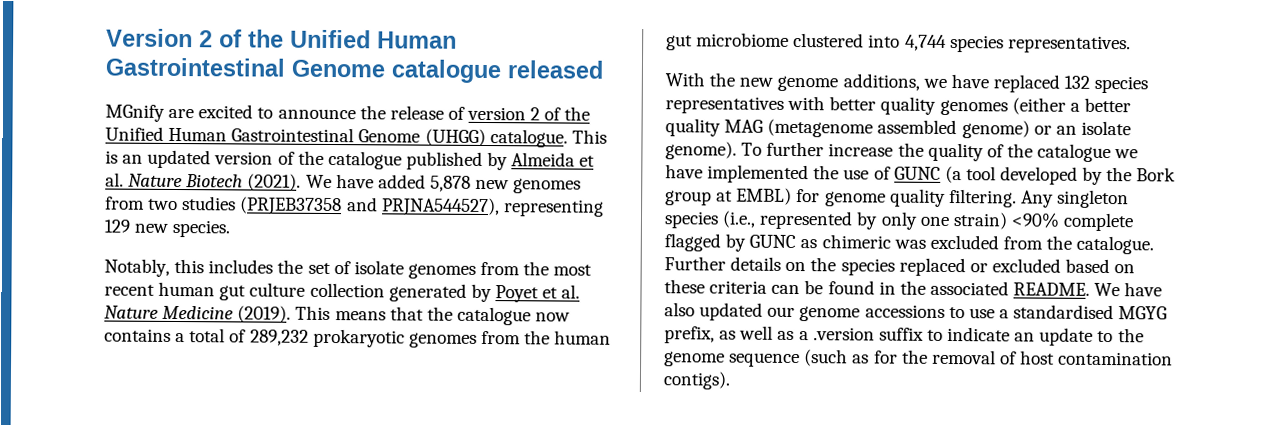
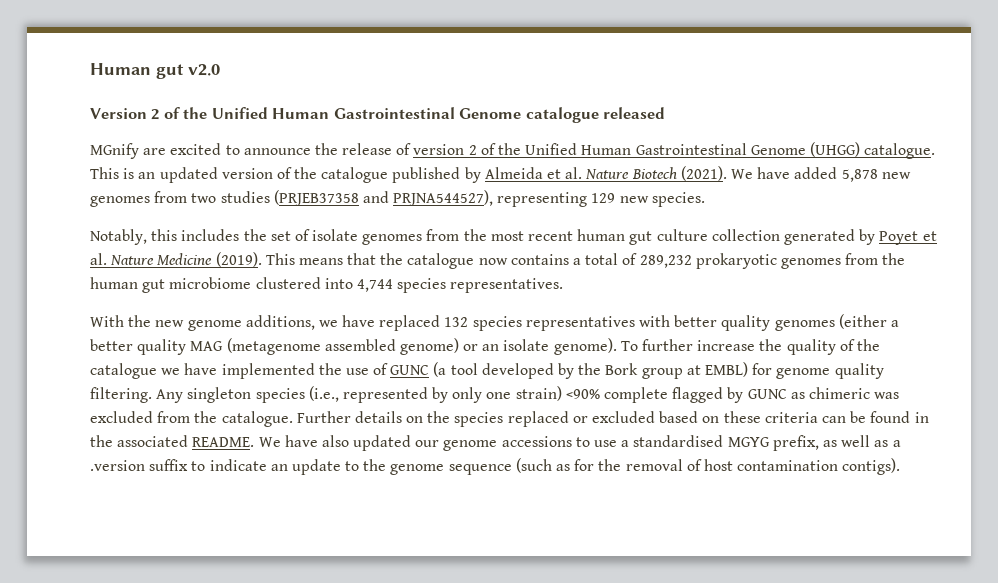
+ Human gut v2.0

